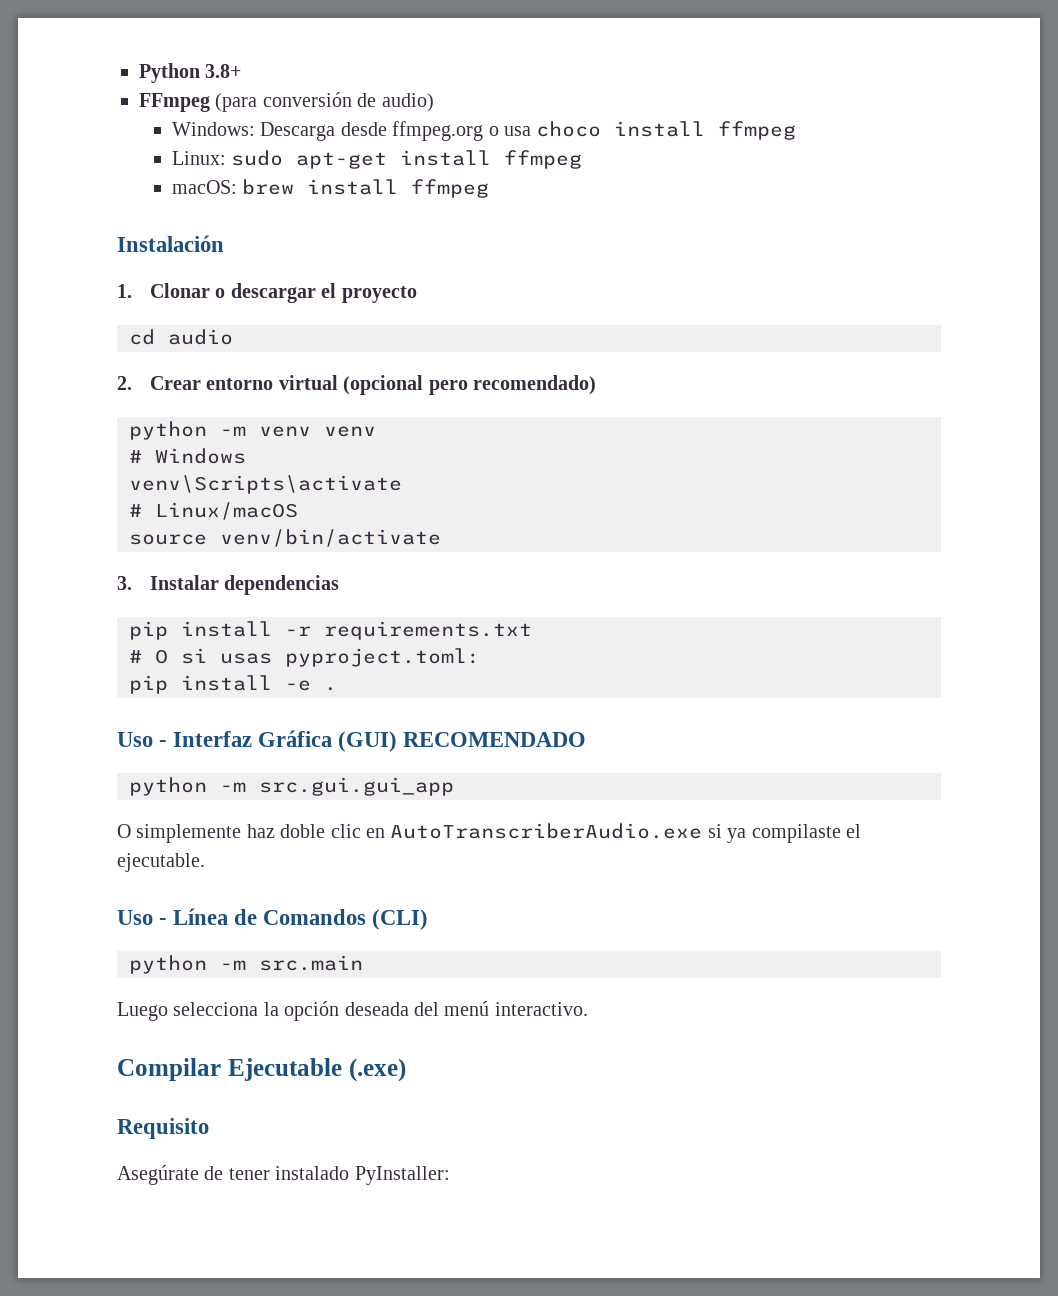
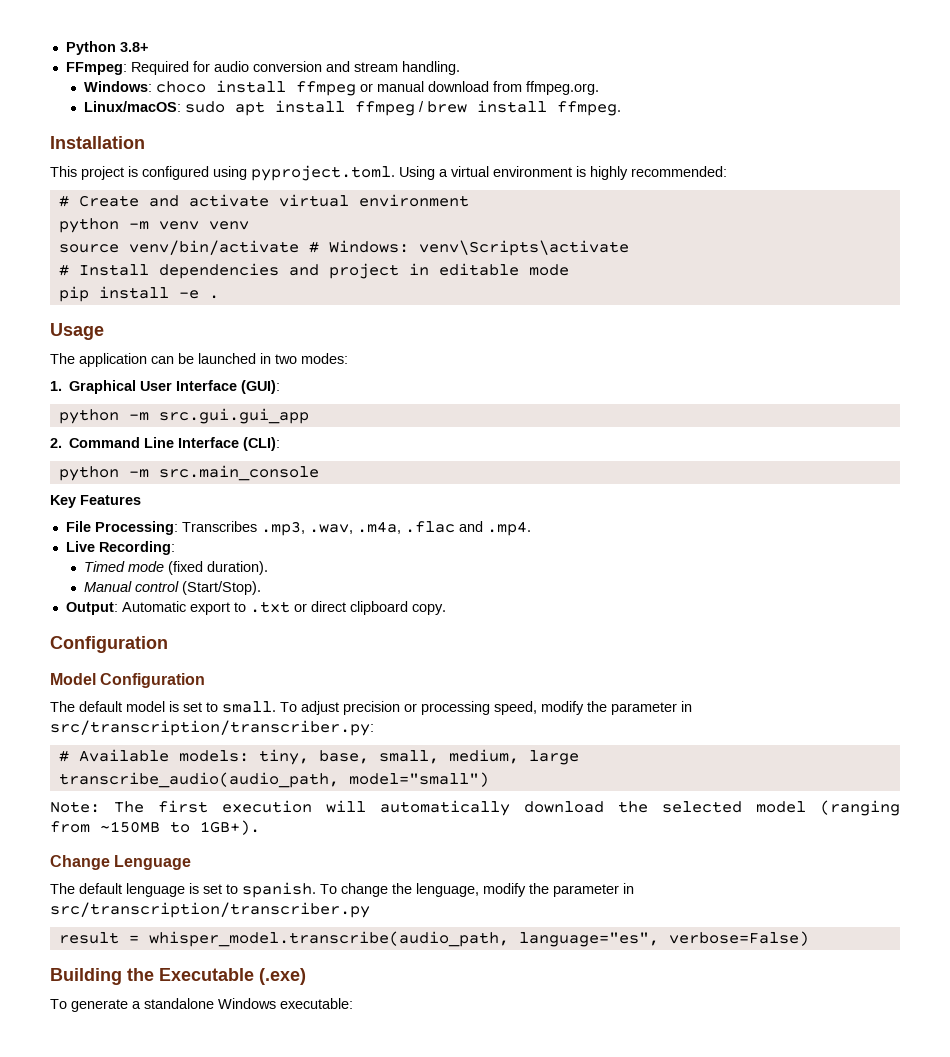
- FFmpeg (para conversión de audio)
- Windows: Descarga desde ffmpeg.org o usa choco install ffmpeg
- Linux: sudo apt-get install ffmpeg
- macOS: brew install ffmpeg
- Instalación
- 1. Clonar o descargar el proyecto
- cd audio
- 2. Crear entorno virtual (opcional pero recomendado)
+ FFmpeg: Required for audio conversion and stream handling.
+ Windows: choco install ffmpeg or manual download from ffmpeg.org.
+ Linux/macOS: sudo apt install ffmpeg / brew install ffmpeg.
+ Installation
+ This project is configured using pyproject.toml. Using a virtual environment is highly recommended:
+ # Create and activate virtual environment
  python -m venv venv
- # Windows
- venv\Scripts\activate
- # Linux/macOS
- source venv/bin/activate
- 3. Instalar dependencias
- pip install -r requirements.txt
- # O si usas pyproject.toml:
+ source venv/bin/activate # Windows: venv\Scripts\activate
+ # Install dependencies and project in editable mode
  pip install -e .
- Uso - Interfaz Gráfica (GUI) RECOMENDADO
+ Usage
+ The application can be launched in two modes:
+ 1. Graphical User Interface (GUI):
  python -m src.gui.gui_app
- O simplemente haz doble clic en AutoTranscriberAudio.exe si ya compilaste el ejecutable.
- Uso - Línea de Comandos (CLI)
- python -m src.main
- Luego selecciona la opción deseada del menú interactivo.
- Compilar Ejecutable (.exe)
- Requisito
- Asegúrate de tener instalado PyInstaller:
+ 2. Command Line Interface (CLI):
+ python -m src.main_console
+ Key Features
+ File Processing: Transcribes .mp3, .wav, .m4a, .flac and .mp4.
+ Live Recording:
+ Timed mode (fixed duration).
+ Manual control (Start/Stop).
+ Output: Automatic export to .txt or direct clipboard copy.
+ Configuration
+ Model Configuration
+ The default model is set to small. To adjust precision or processing speed, modify the parameter in src/transcription/transcriber.py:
+ # Available models: tiny, base, small, medium, large
+ transcribe_audio(audio_path, model="small")
+ Note: The first execution will automatically download the selected model (ranging from ~150MB to 1GB+).
+ Change Lenguage
+ The default lenguage is set to spanish. To change the lenguage, modify the parameter in src/transcription/transcriber.py
+ result = whisper_model.transcribe(audio_path, language="es", verbose=False)
+ Building the Executable (.exe)
+ To generate a standalone Windows executable:

